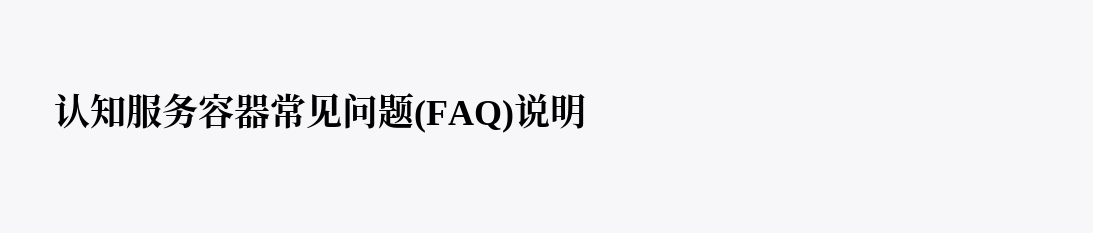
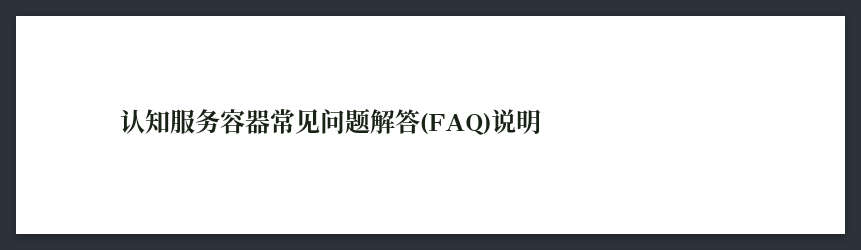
- 认知服务容器常见问题(FAQ)说明
+ 认知服务容器常见问题解答(FAQ)说明

